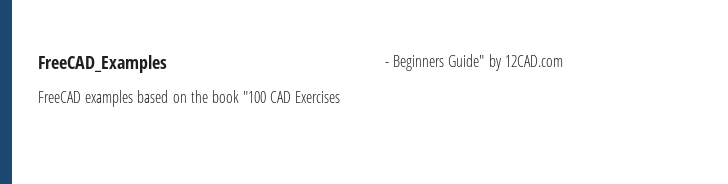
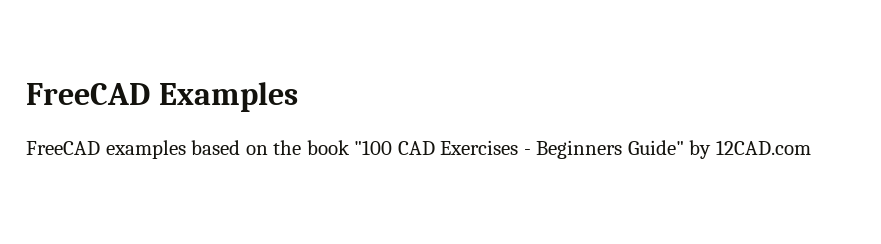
- FreeCAD_Examples
+ FreeCAD Examples

